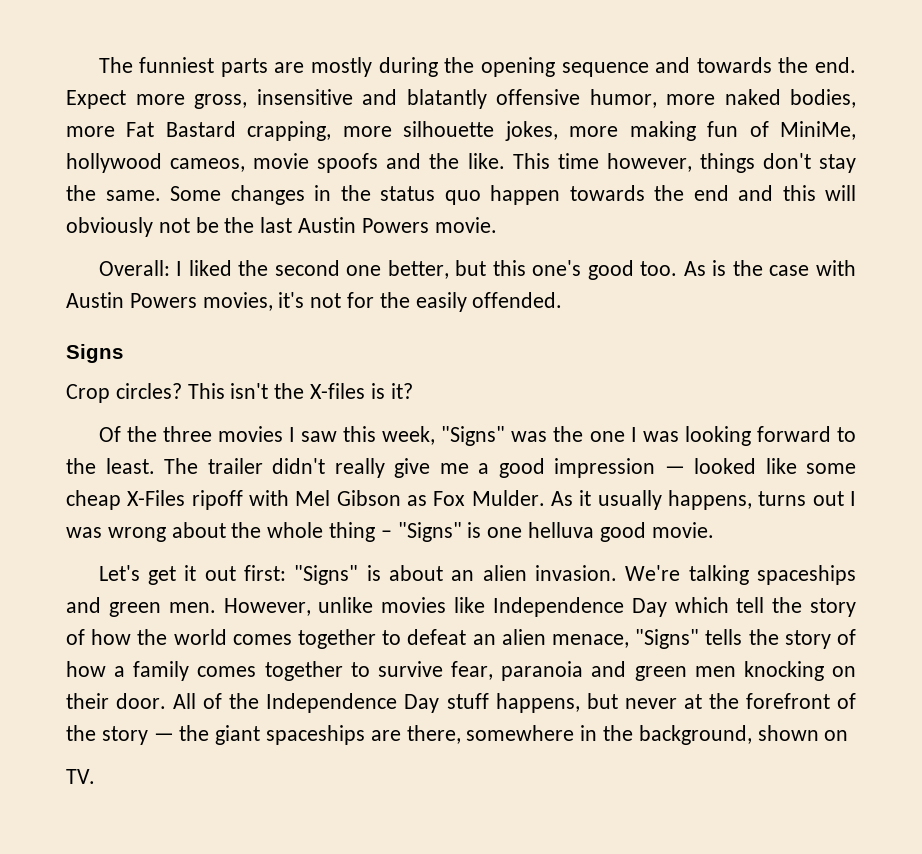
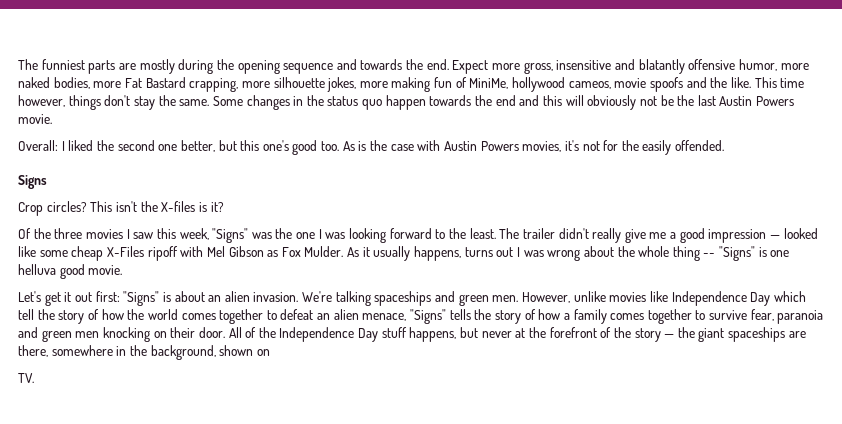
- As it usually happens, turns out I was wrong about the whole thing – "Signs" is one helluva good movie.
+ As it usually happens, turns out I was wrong about the whole thing -- "Signs" is one helluva good movie.

